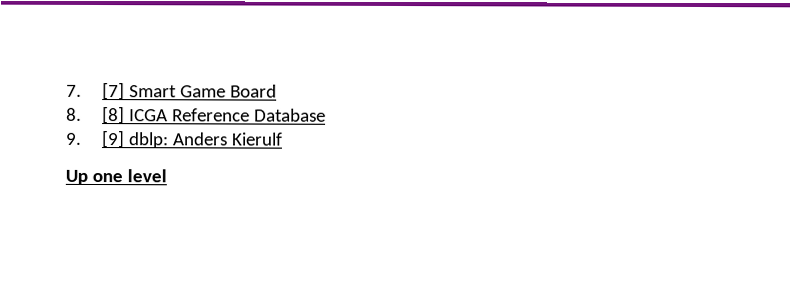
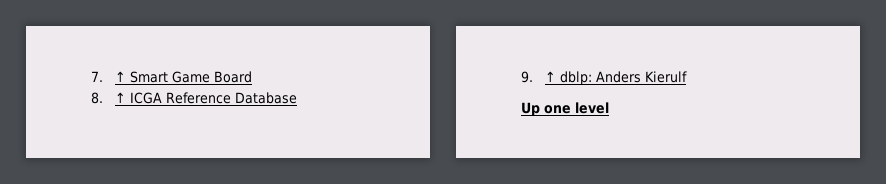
- 7. [7] Smart Game Board
+ 7. ↑ Smart Game Board
- 8. [8] ICGA Reference Database
+ 8. ↑ ICGA Reference Database
- 9. [9] dblp: Anders Kierulf
+ 9. ↑ dblp: Anders Kierulf

